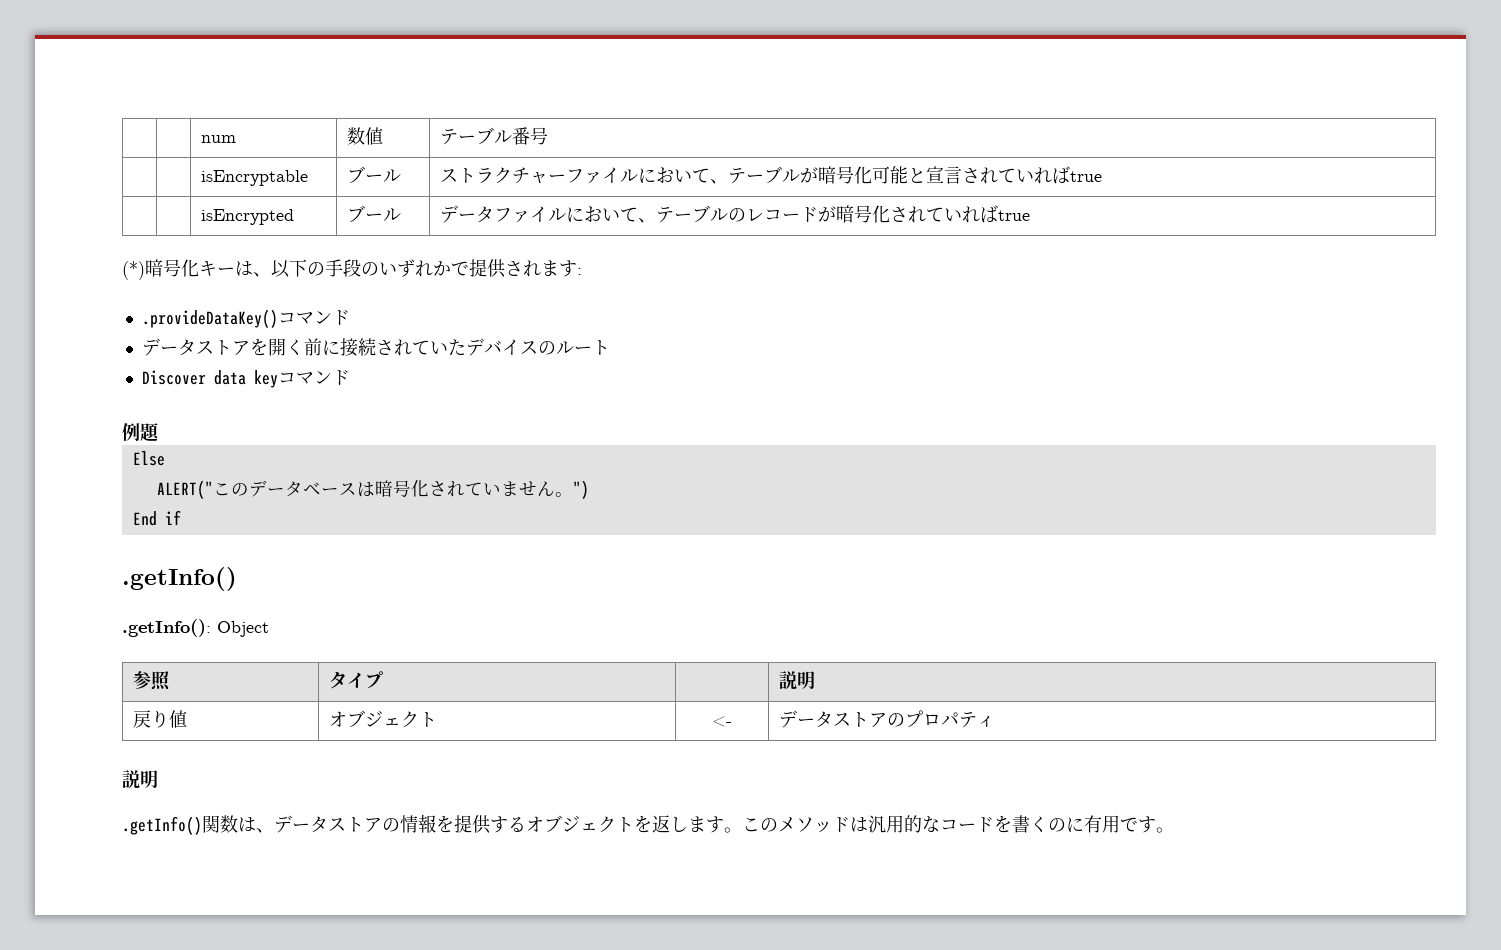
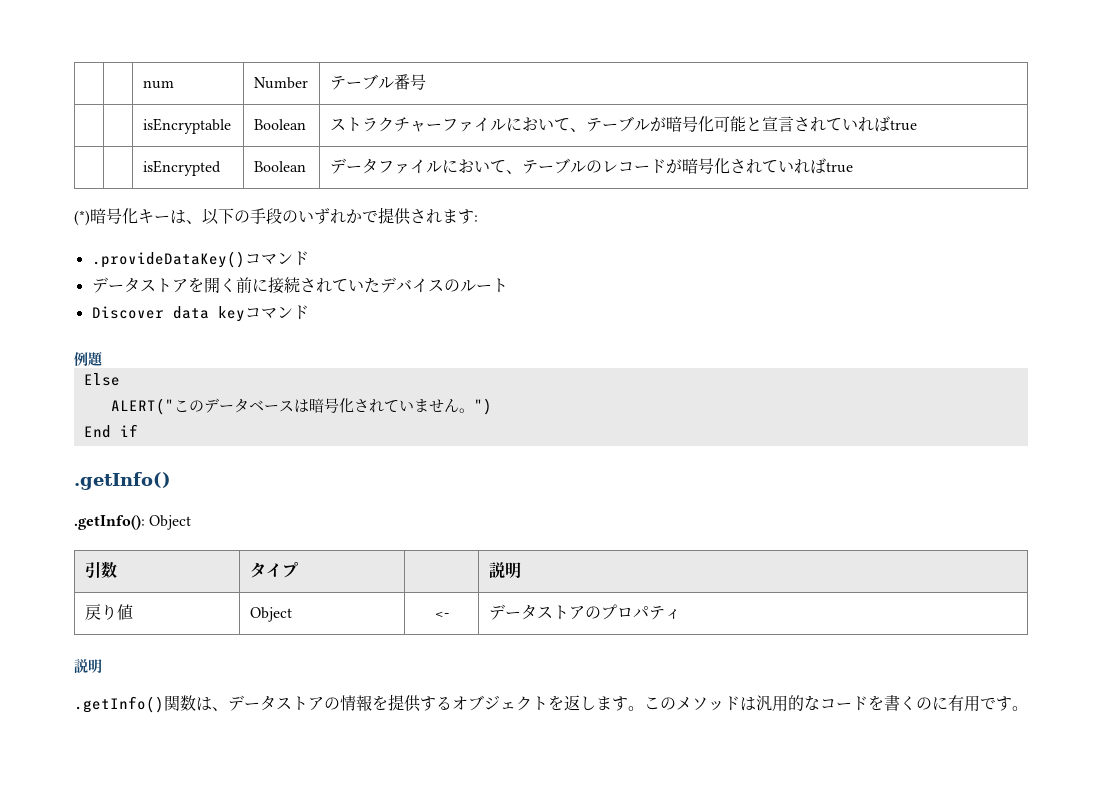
- | | num | 数値 | テーブル番号
+ | | num | Number | テーブル番号
- | | isEncryptable | ブール | ストラクチャーファイルにおいて、テーブルが暗号化可能と宣言されていればtrue
+ | | isEncryptable | Boolean | ストラクチャーファイルにおいて、テーブルが暗号化可能と宣言されていればtrue
- | | isEncrypted | ブール | データファイルにおいて、テーブルのレコードが暗号化されていればtrue
+ | | isEncrypted | Boolean | データファイルにおいて、テーブルのレコードが暗号化されていればtrue
- 参照 | タイプ | | 説明
+ 引数 | タイプ | | 説明
- 戻り値 | オブジェクト | <- | データストアのプロパティ
+ 戻り値 | Object | <- | データストアのプロパティ

